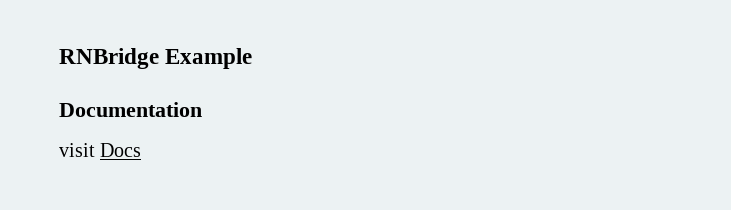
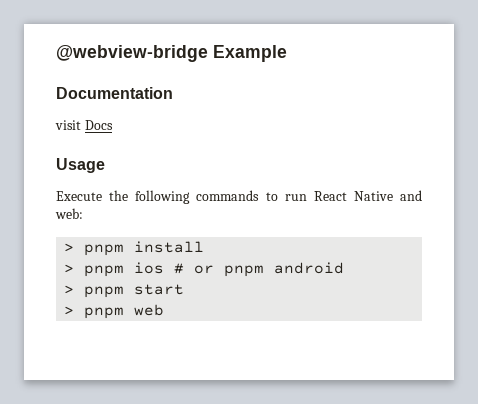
- RNBridge Example
+ @webview-bridge Example
+ Usage
+ Execute the following commands to run React Native and web:
+ > pnpm install
+ > pnpm ios # or pnpm android
+ > pnpm start
+ > pnpm web

